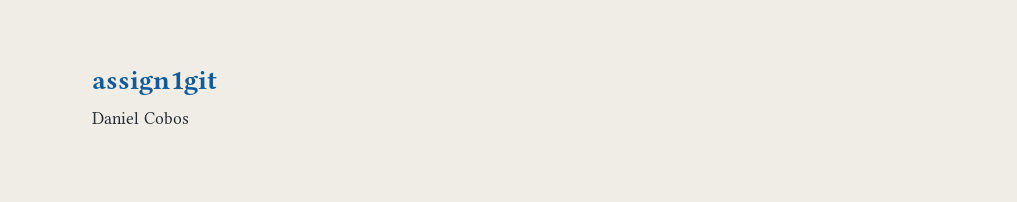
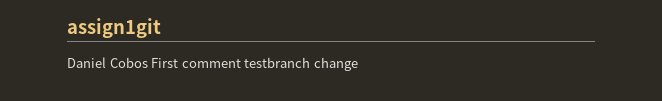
- Daniel Cobos
+ Daniel Cobos First comment testbranch change

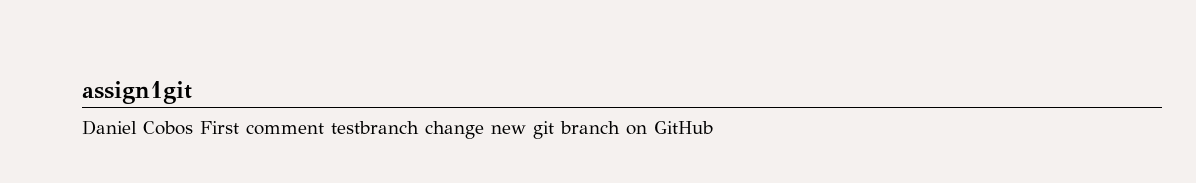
- Daniel Cobos First comment testbranch change
+ Daniel Cobos First comment testbranch change new git branch on GitHub

